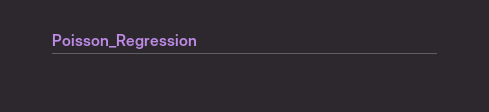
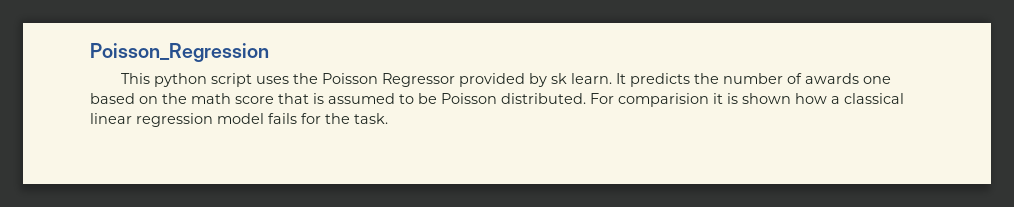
+ This python script uses the Poisson Regressor provided by sk learn. It predicts the number of awards one based on the math score that is assumed to be Poisson distributed. For comparision it is shown how a classical linear regression model fails for the task.

